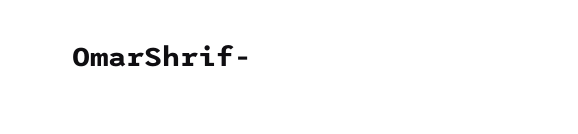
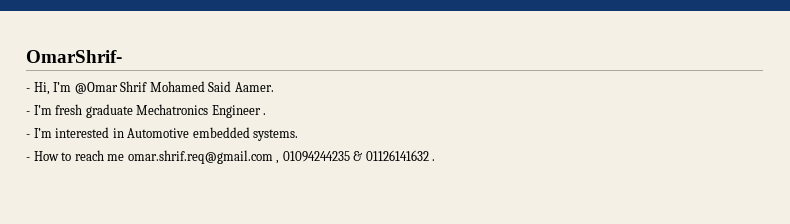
+ - Hi, I’m @Omar Shrif Mohamed Said Aamer.
+ - I’m fresh graduate Mechatronics Engineer .
+ - I’m interested in Automotive embedded systems.
+ - How to reach me omar.shrif.req@gmail.com , 01094244235 & 01126141632 .

